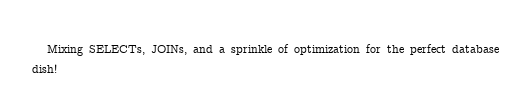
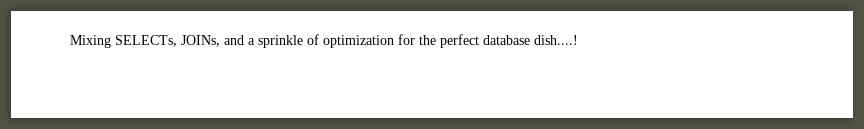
- Mixing SELECTs, JOINs, and a sprinkle of optimization for the perfect database dish!
+ Mixing SELECTs, JOINs, and a sprinkle of optimization for the perfect database dish....!

